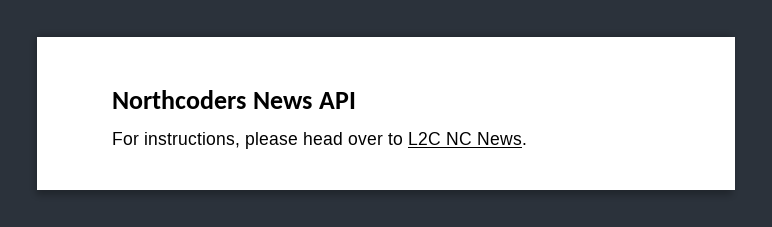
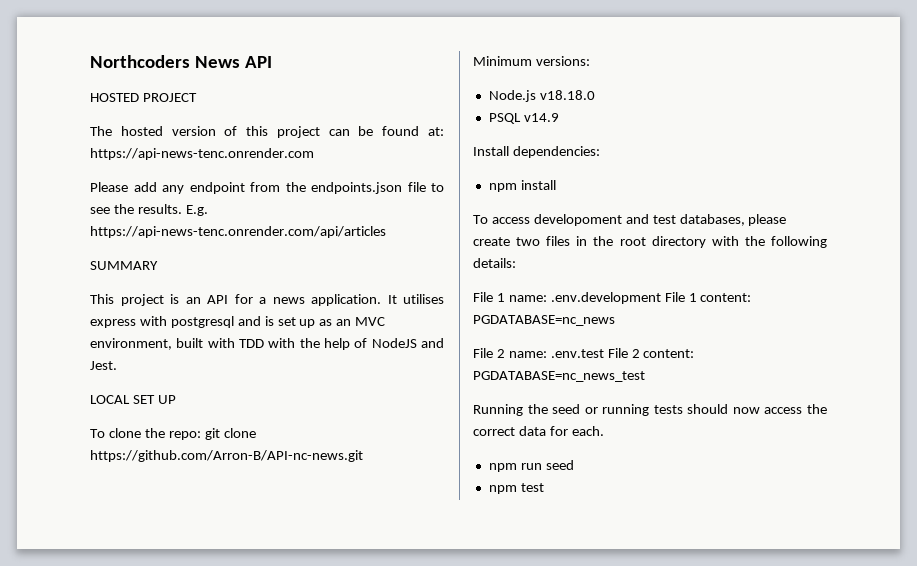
- For instructions, please head over to L2C NC News.
+ HOSTED PROJECT
+ The hosted version of this project can be found at: https://api-news-tenc.onrender.com
+ Please add any endpoint from the endpoints.json file to see the results. E.g. https://api-news-tenc.onrender.com/api/articles
+ SUMMARY
+ This project is an API for a news application. It utilises express with postgresql and is set up as an MVC environment, built with TDD with the help of NodeJS and Jest.
+ LOCAL SET UP
+ To clone the repo: git clone https://github.com/Arron-B/API-nc-news.git
+ Minimum versions:
+ Node.js v18.18.0
+ PSQL v14.9
+ Install dependencies:
+ npm install
+ To access developoment and test databases, please create two files in the root directory with the following details:
+ File 1 name: .env.development File 1 content: PGDATABASE=nc_news
+ File 2 name: .env.test File 2 content: PGDATABASE=nc_news_test
+ Running the seed or running tests should now access the correct data for each.
+ npm run seed
+ npm test

